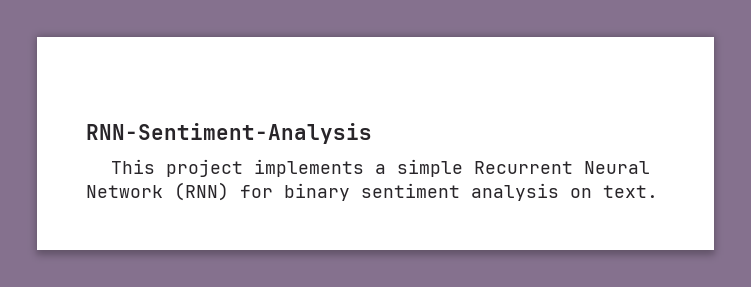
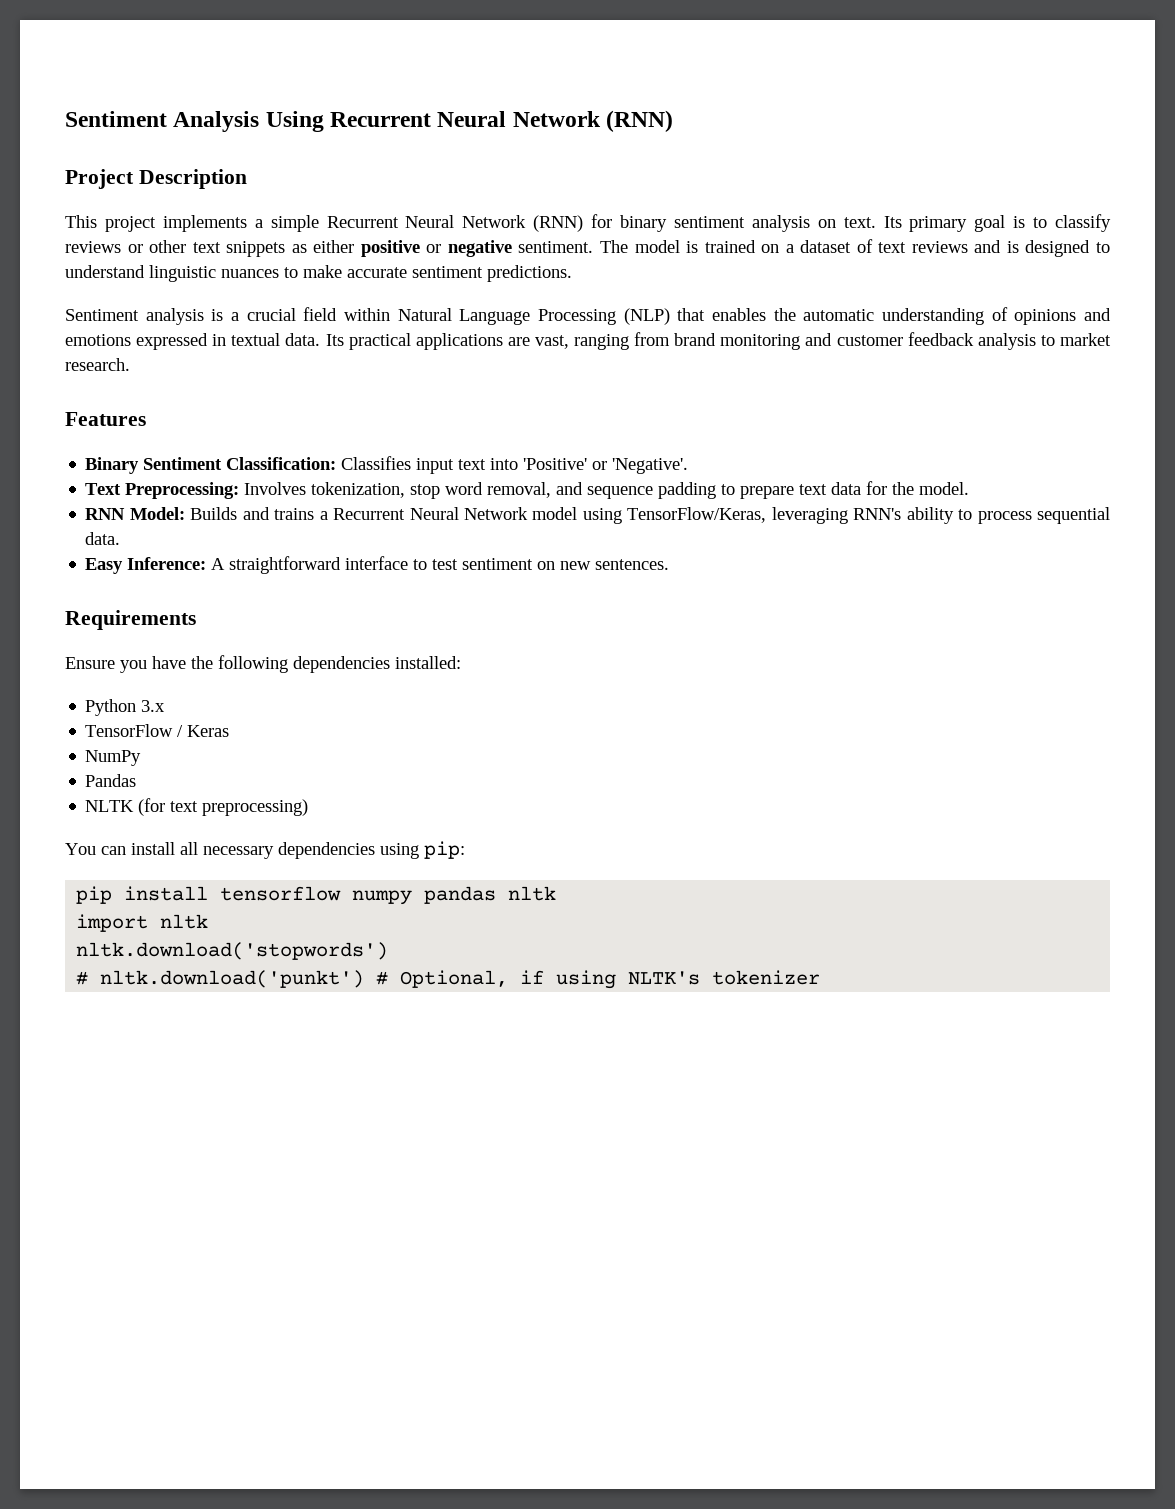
- RNN-Sentiment-Analysis
+ Sentiment Analysis Using Recurrent Neural Network (RNN)
+ Project Description
+ Its primary goal is to classify reviews or other text snippets as either positive or negative sentiment. The model is trained on a dataset of text reviews and is designed to understand linguistic nuances to make accurate sentiment predictions.
+ Sentiment analysis is a crucial field within Natural Language Processing (NLP) that enables the automatic understanding of opinions and emotions expressed in textual data. Its practical applications are vast, ranging from brand monitoring and customer feedback analysis to market research.
+ Features
+ Binary Sentiment Classification: Classifies input text into 'Positive' or 'Negative'.
+ Text Preprocessing: Involves tokenization, stop word removal, and sequence padding to prepare text data for the model.
+ RNN Model: Builds and trains a Recurrent Neural Network model using TensorFlow/Keras, leveraging RNN's ability to process sequential data.
+ Easy Inference: A straightforward interface to test sentiment on new sentences.
+ Requirements
+ Ensure you have the following dependencies installed:
+ Python 3.x
+ TensorFlow / Keras
+ NumPy
+ Pandas
+ NLTK (for text preprocessing)
+ You can install all necessary dependencies using pip:
+ pip install tensorflow numpy pandas nltk
+ import nltk
+ nltk.download('stopwords')
+ # nltk.download('punkt') # Optional, if using NLTK's tokenizer

